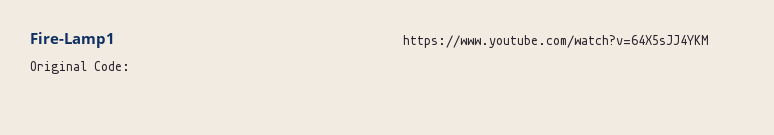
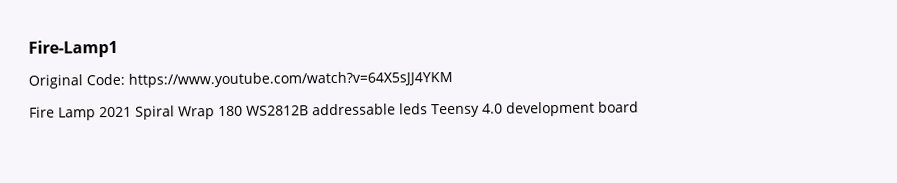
+ Fire Lamp 2021 Spiral Wrap 180 WS2812B addressable leds Teensy 4.0 development board

